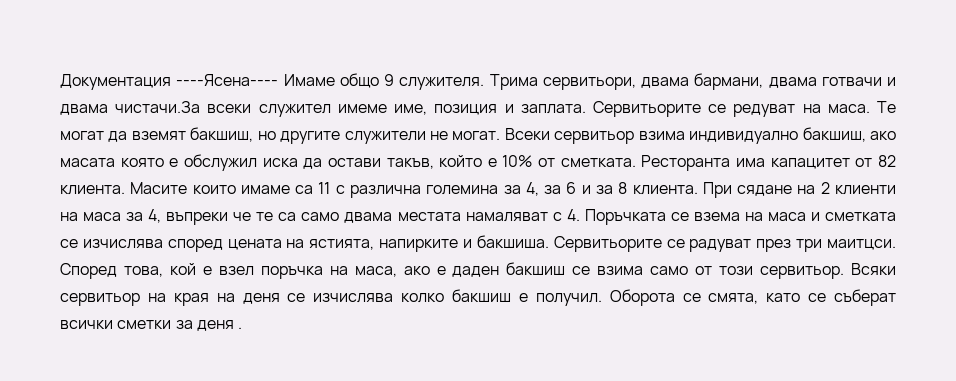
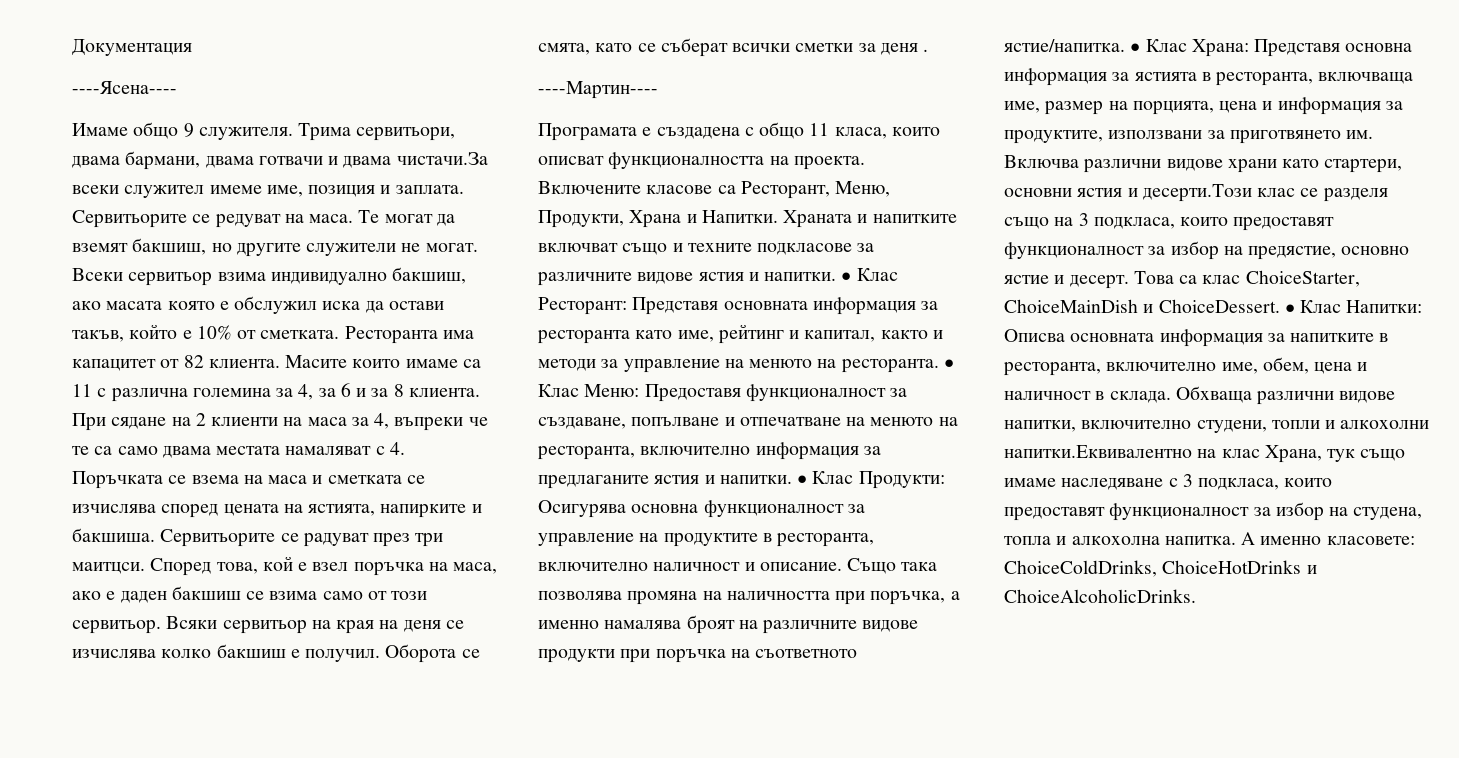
- Документация ----Ясена---- Имаме общо 9 служителя.
+ Документация
+ ----Ясена----
+ Имаме общо 9 служителя.
+ ----Мартин----
+ Програмата е създадена с общо 11 класа, които описват функционалността на проекта. Включените класове са Ресторант, Меню, Продукти, Храна и Напитки. Храната и напитките включват също и техните подкласове за различните видове ястия и напитки. • Клас Ресторант: Представя основната информация за ресторанта като име, рейтинг и капитал, както и методи за управление на менюто на ресторанта. • Клас Меню: Предоставя функционалност за създаване, попълване и отпечатване на менюто на ресторанта, включително информация за предлаганите ястия и напитки. • Клас Продукти: Осигурява основна функционалност за управление на продуктите в ресторанта, включително наличност и описание. Също така позволява промяна на наличността при поръчка, а именно намалява броят на различните видове продукти при поръчка на съответното ястие/напитка. • Клас Храна: Представя основна информация за ястията в ресторанта, включваща име, размер на порцията, цена и информация за продуктите, използвани за приготвянето им. Включва различни видове храни като стартери, основни ястия и десерти.Този клас се разделя също на 3 подкласа, които предоставят функционалност за избор на предястие, основно ястие и десерт. Това са клас ChoiceStarter, ChoiceMainDish и ChoiceDessert. • Клас Напитки: Описва основната информация за напитките в ресторанта, включително име, обем, цена и наличност в склада. Обхваща различни видове напитки, включително студени, топли и алкохолни напитки.Еквивалентно на клас Храна, тук също имаме наследяване с 3 подкласа, които предоставят функционалност за избор на студена, топла и алкохолна напитка. А именно класовете: ChoiceColdDrinks, ChoiceHotDrinks и ChoiceAlcoholicDrinks.

